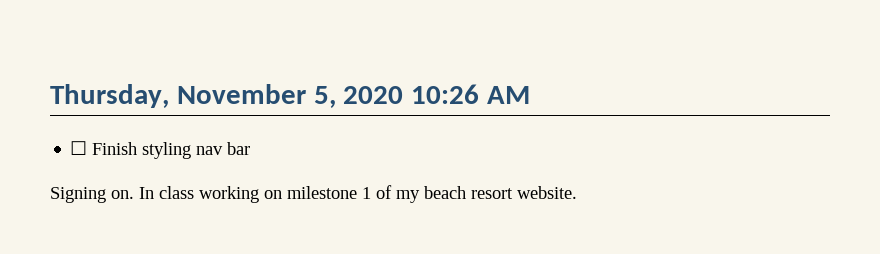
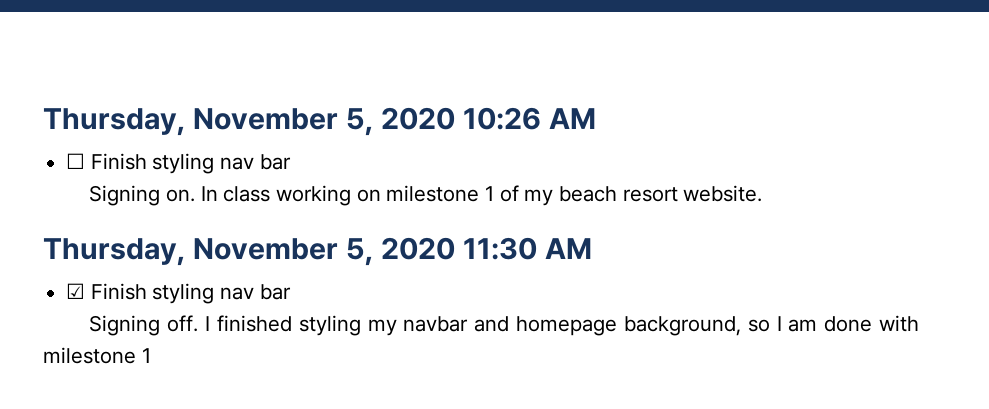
+ Thursday, November 5, 2020 11:30 AM
+ ☑ Finish styling nav bar
+ Signing off. I finished styling my navbar and homepage background, so I am done with milestone 1

